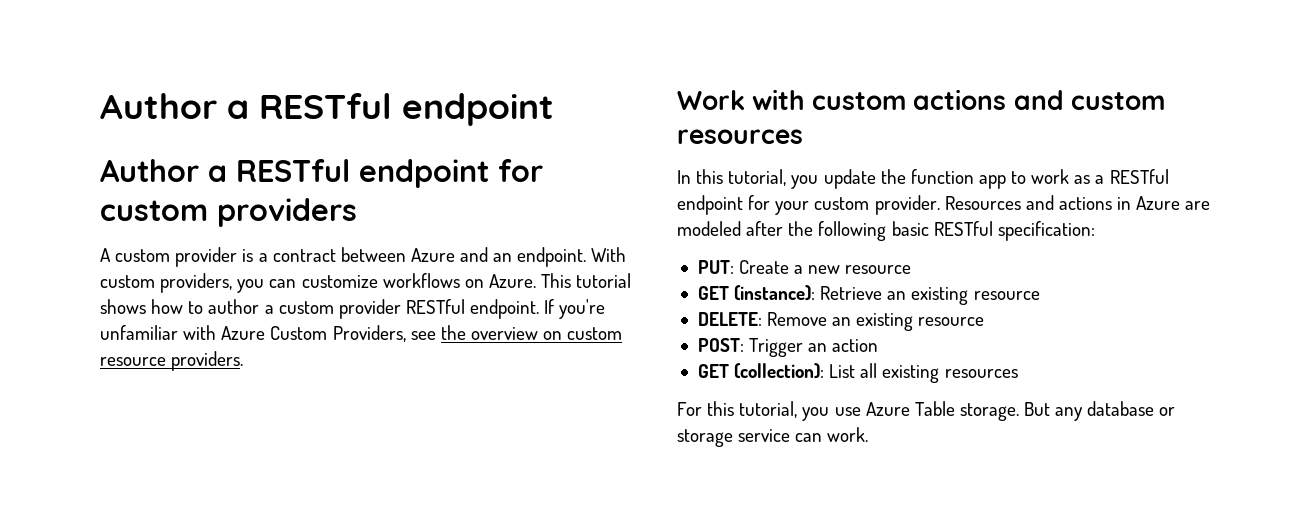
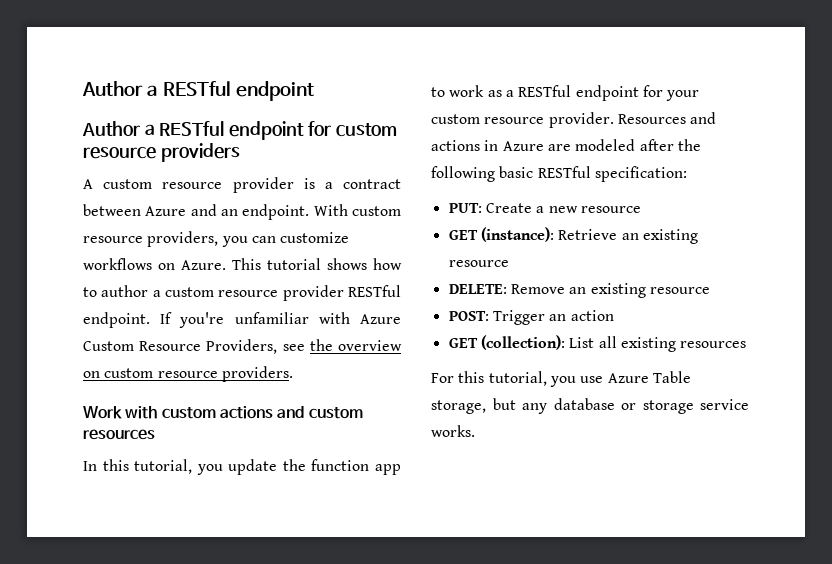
- Author a RESTful endpoint for custom providers
+ Author a RESTful endpoint for custom resource providers
- A custom provider is a contract between Azure and an endpoint.
+ A custom resource provider is a contract between Azure and an endpoint.
- With custom providers, you can customize workflows on Azure.
+ With custom resource providers, you can customize workflows on Azure.
- This tutorial shows how to author a custom provider RESTful endpoint.
+ This tutorial shows how to author a custom resource provider RESTful endpoint.
- If you're unfamiliar with Azure Custom Providers, see the overview on custom resource providers.
+ If you're unfamiliar with Azure Custom Resource Providers, see the overview on custom resource providers.
- In this tutorial, you update the function app to work as a RESTful endpoint for your custom provider.
+ In this tutorial, you update the function app to work as a RESTful endpoint for your custom resource provider.
- For this tutorial, you use Azure Table storage. But any database or storage service can work.
+ For this tutorial, you use Azure Table storage, but any database or storage service works.

